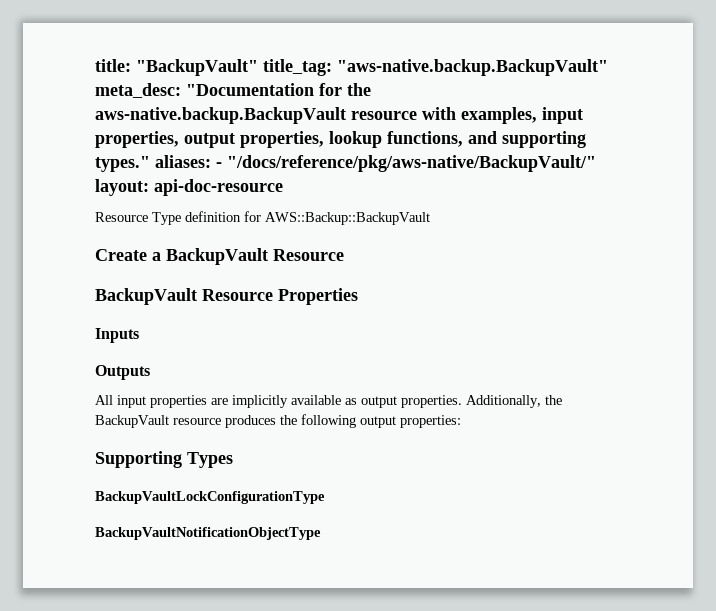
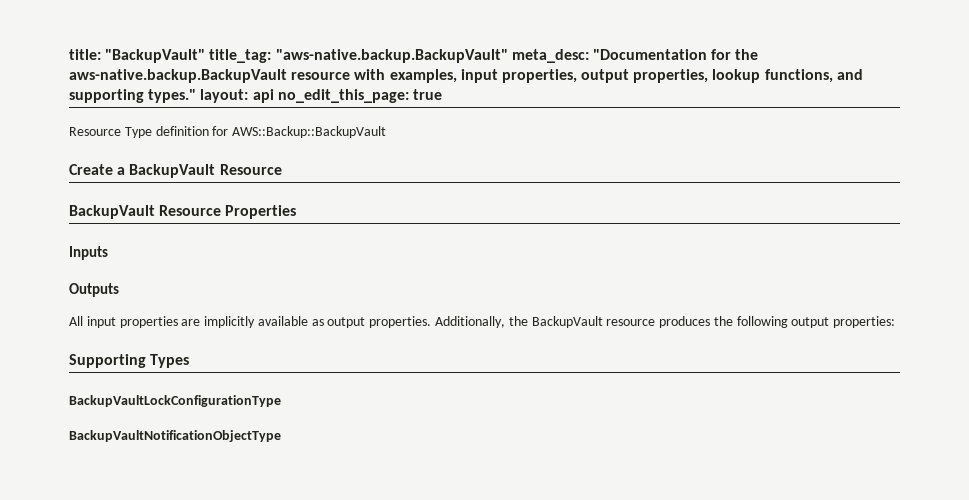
- title: "BackupVault" title_tag: "aws-native.backup.BackupVault" meta_desc: "Documentation for the aws-native.backup.BackupVault resource with examples, input properties, output properties, lookup functions, and supporting types." aliases: - "/docs/reference/pkg/aws-native/BackupVault/" layout: api-doc-resource
+ title: "BackupVault" title_tag: "aws-native.backup.BackupVault" meta_desc: "Documentation for the aws-native.backup.BackupVault resource with examples, input properties, output properties, lookup functions, and supporting types." layout: api no_edit_this_page: true

